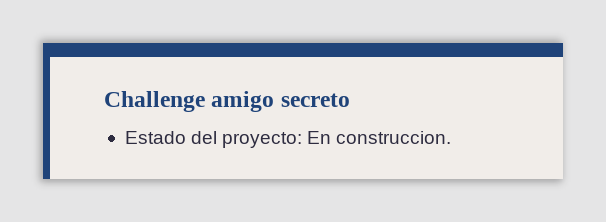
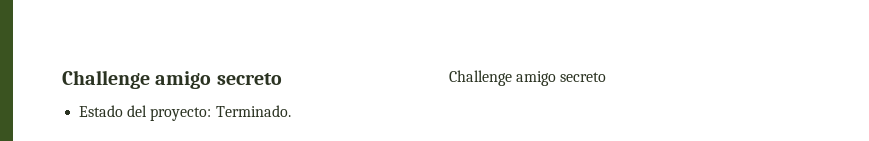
- Estado del proyecto: En construccion.
+ Estado del proyecto: Terminado.
+ Challenge amigo secreto

